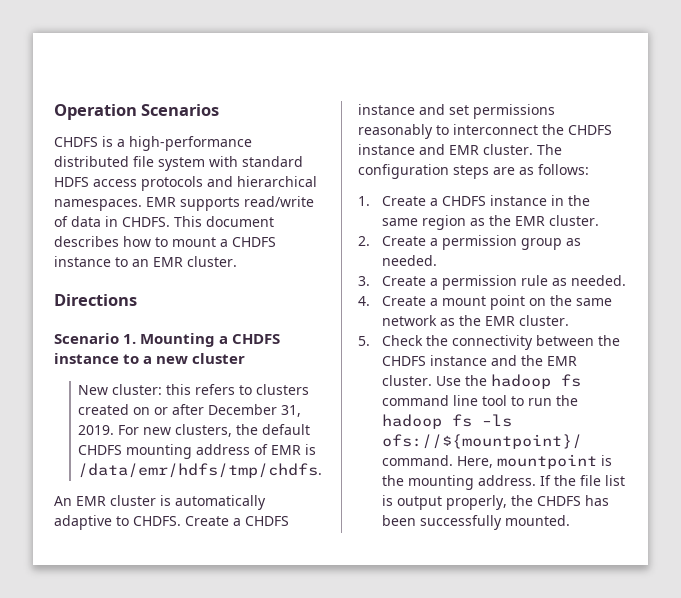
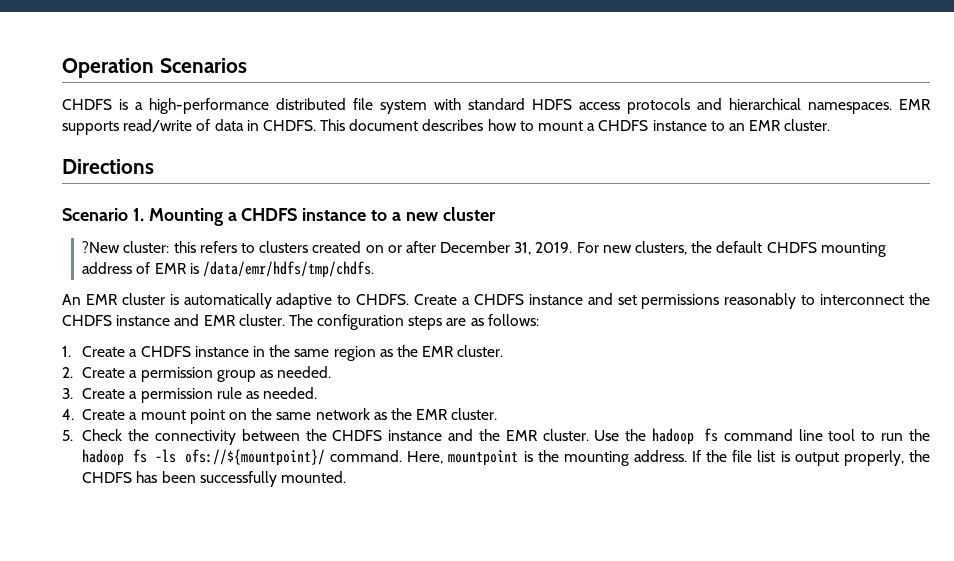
- New cluster: this refers to clusters created on or after December 31, 2019.
+ ?New cluster: this refers to clusters created on or after December 31, 2019.

